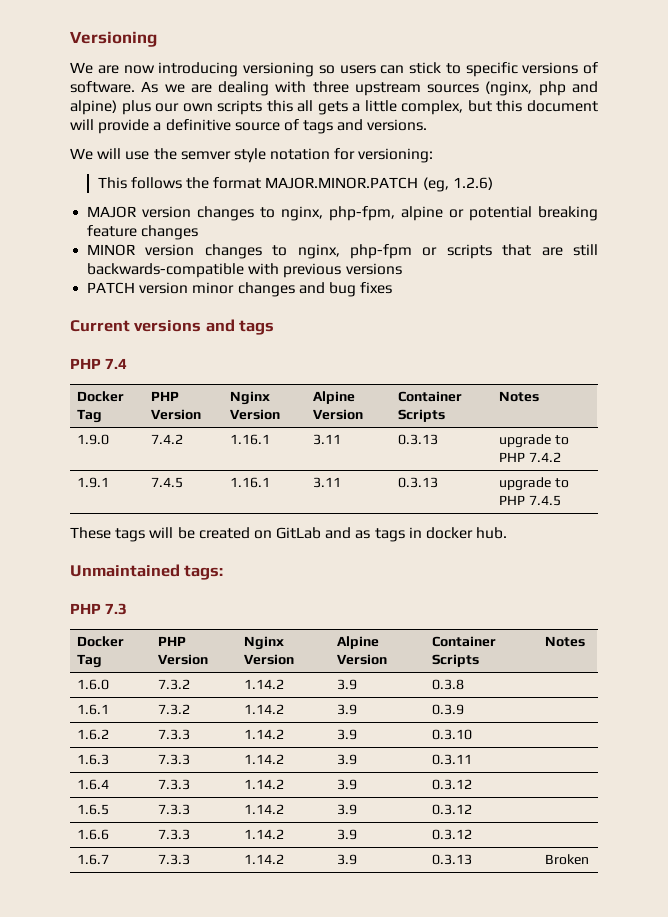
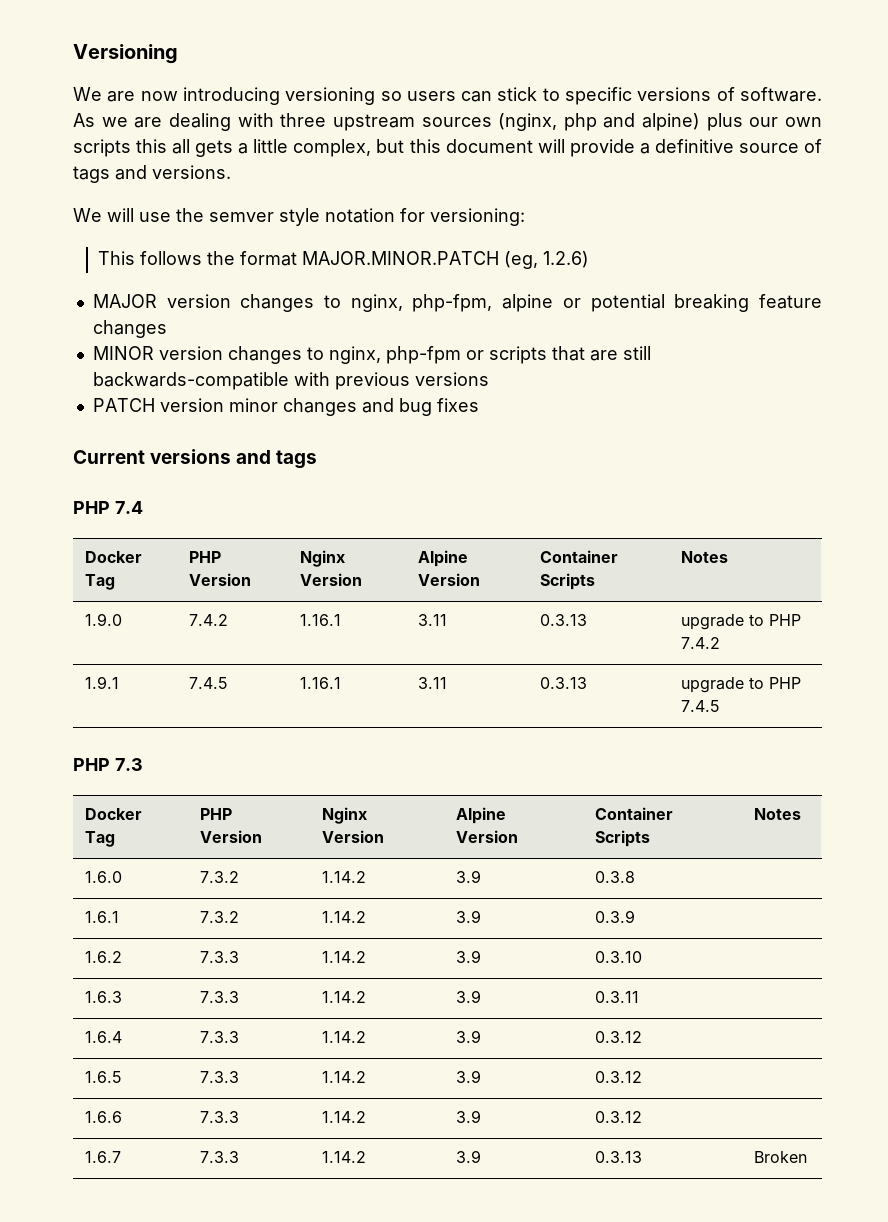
- These tags will be created on GitLab and as tags in docker hub.
- Unmaintained tags:

